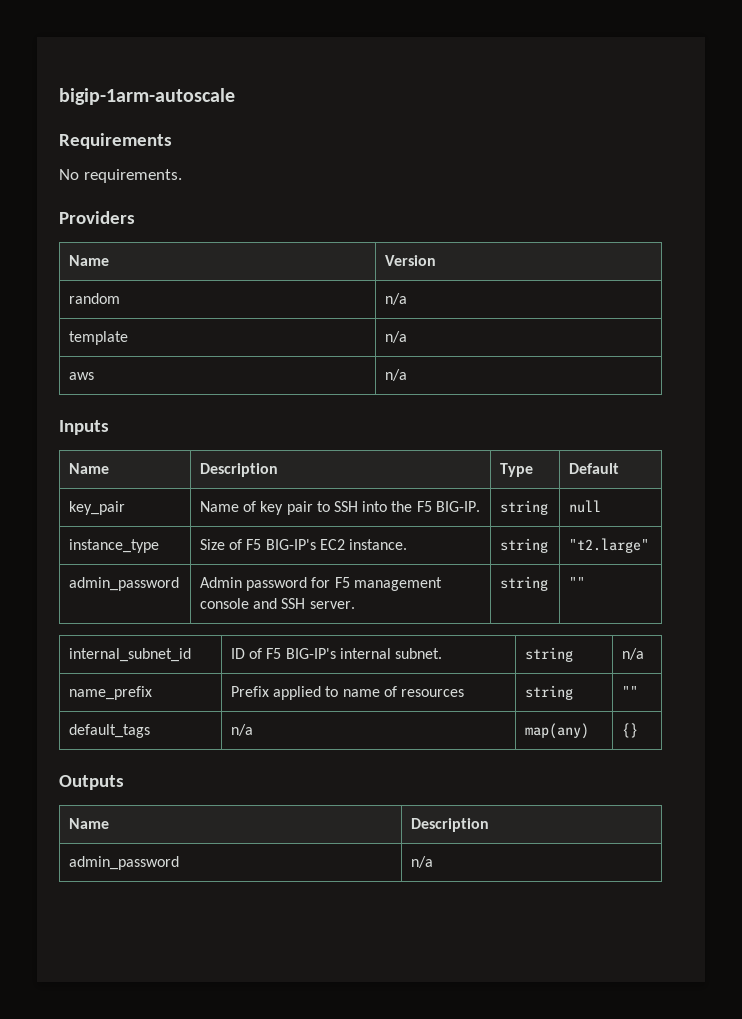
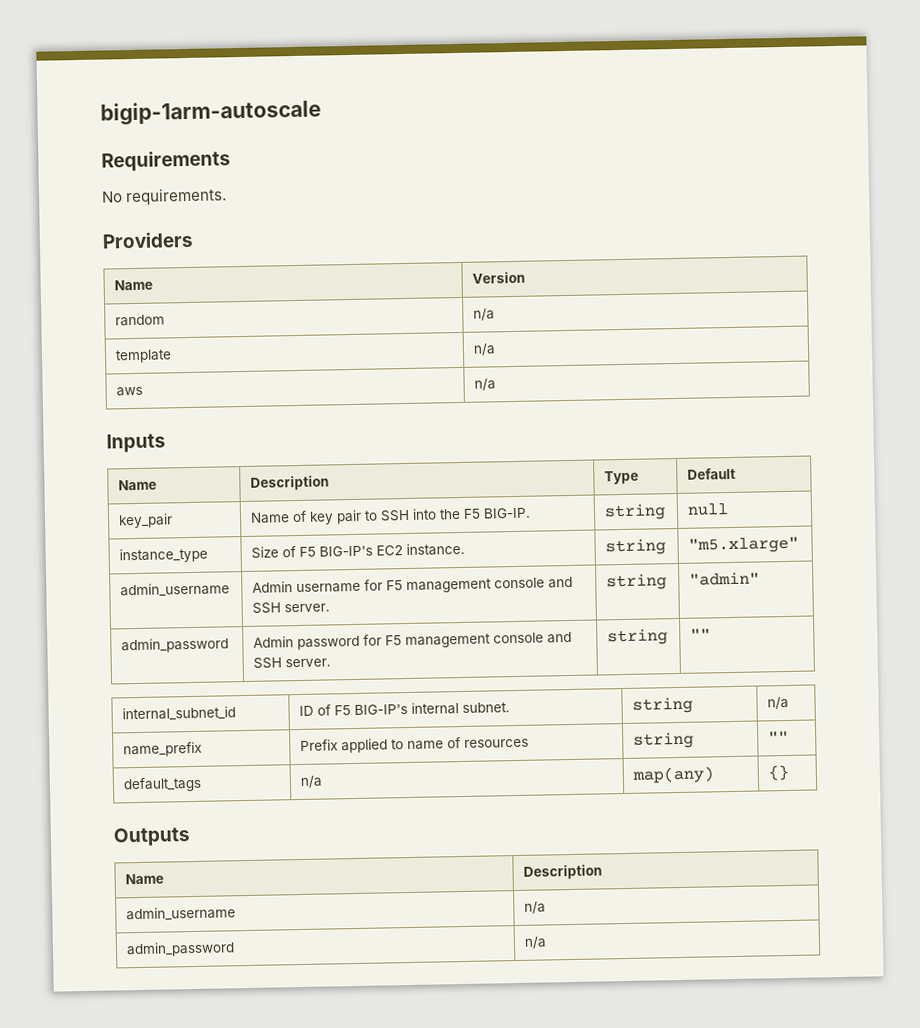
- instance_type | Size of F5 BIG-IP's EC2 instance. | string | "t2.large"
+ instance_type | Size of F5 BIG-IP's EC2 instance. | string | "m5.xlarge"
+ admin_username | Admin username for F5 management console and SSH server. | string | "admin"
+ admin_username | n/a

